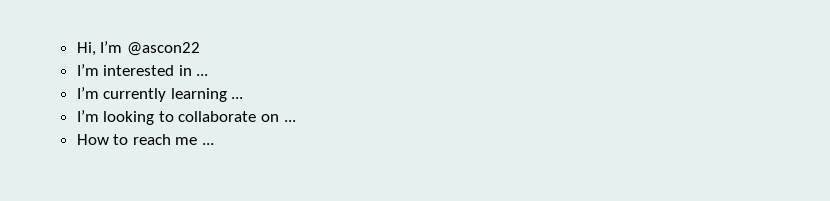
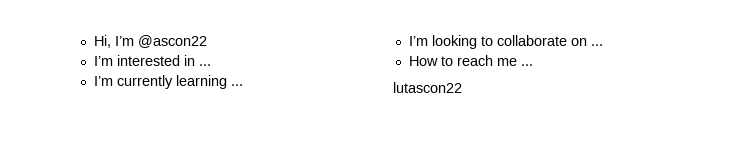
+ lutascon22

